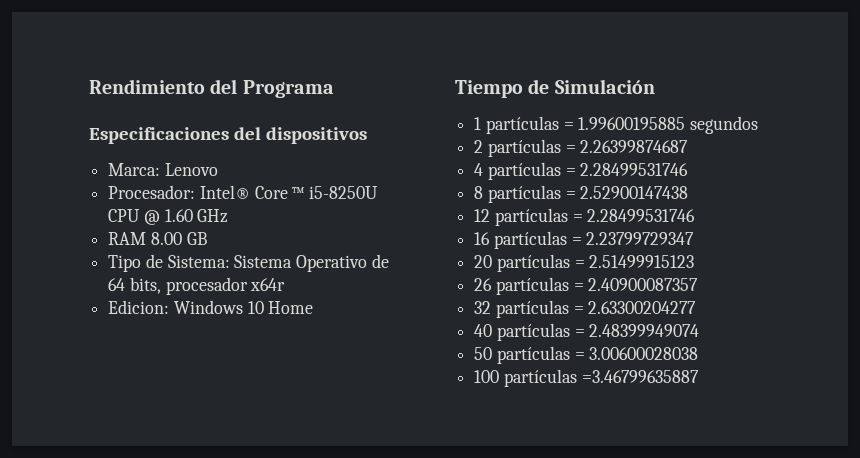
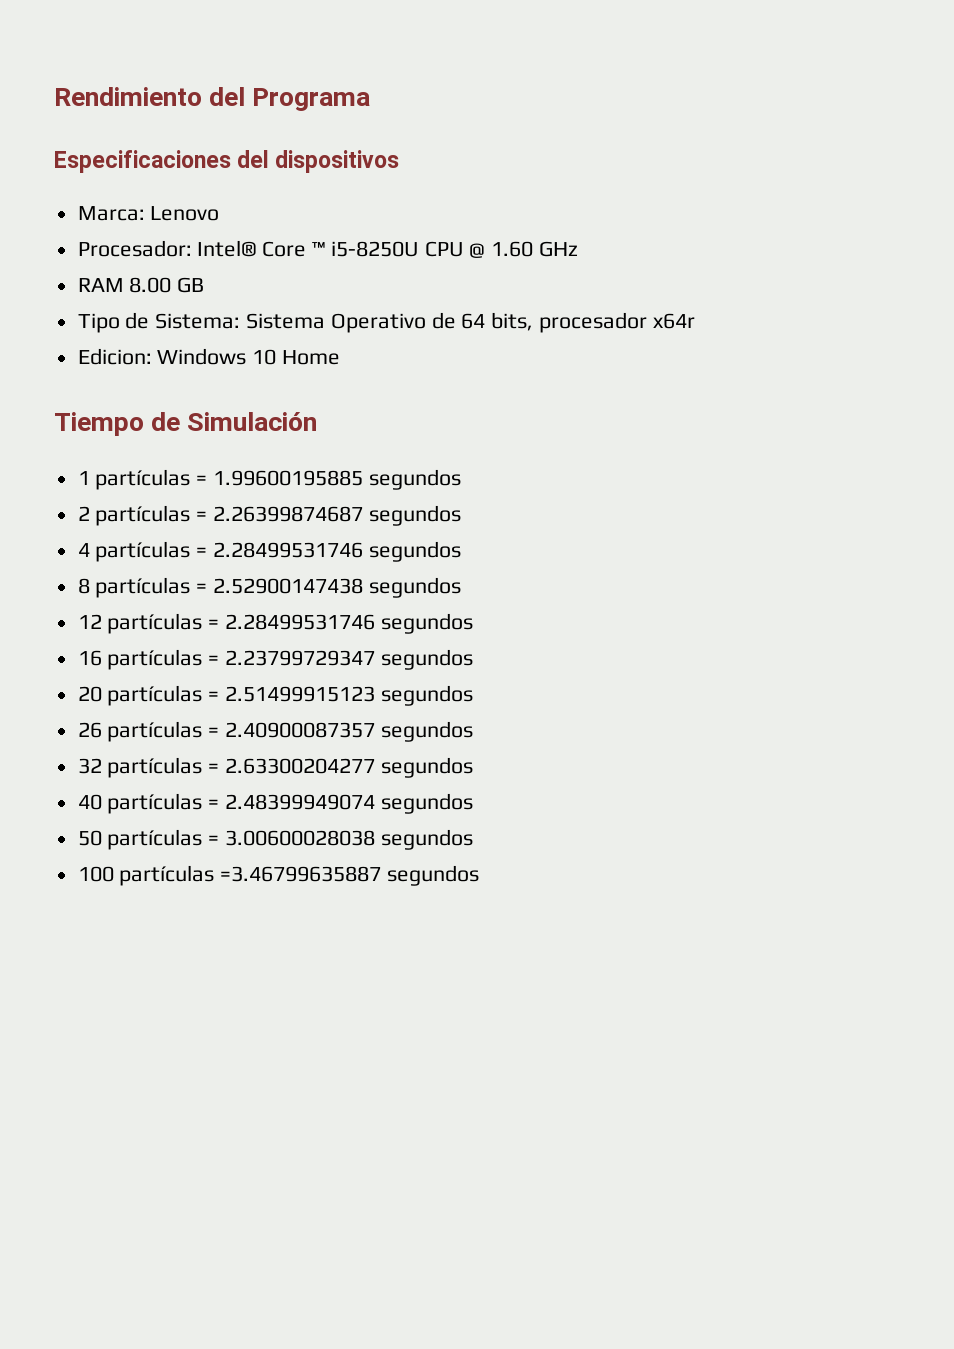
- 2 partículas = 2.26399874687
+ 2 partículas = 2.26399874687 segundos
- 4 partículas = 2.28499531746
+ 4 partículas = 2.28499531746 segundos
- 8 partículas = 2.52900147438
+ 8 partículas = 2.52900147438 segundos
- 12 partículas = 2.28499531746
+ 12 partículas = 2.28499531746 segundos
- 16 partículas = 2.23799729347
+ 16 partículas = 2.23799729347 segundos
- 20 partículas = 2.51499915123
+ 20 partículas = 2.51499915123 segundos
- 26 partículas = 2.40900087357
+ 26 partículas = 2.40900087357 segundos
- 32 partículas = 2.63300204277
+ 32 partículas = 2.63300204277 segundos
- 40 partículas = 2.48399949074
+ 40 partículas = 2.48399949074 segundos
- 50 partículas = 3.00600028038
+ 50 partículas = 3.00600028038 segundos
- 100 partículas =3.46799635887
+ 100 partículas =3.46799635887 segundos

